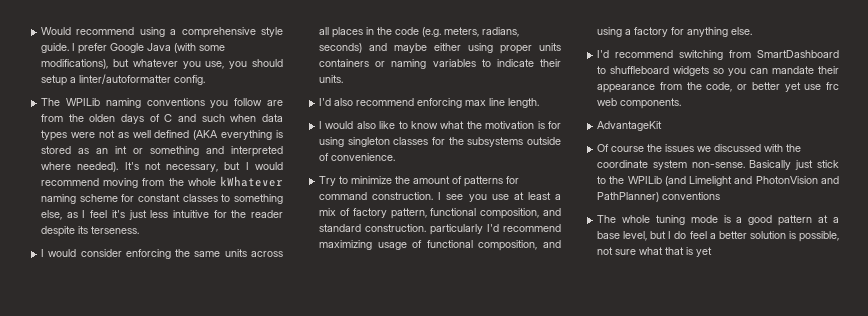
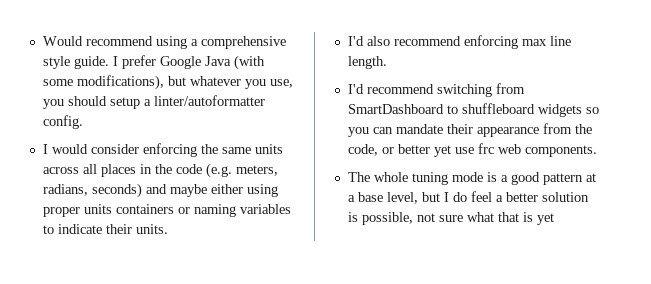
- The WPILib naming conventions you follow are from the olden days of C and such when data types were not as well defined (AKA everything is stored as an int or something and interpreted where needed). It's not necessary, but I would recommend moving from the whole kWhatever naming scheme for constant classes to something else, as I feel it's just less intuitive for the reader despite its terseness.
- I would also like to know what the motivation is for using singleton classes for the subsystems outside of convenience.
- Try to minimize the amount of patterns for command construction. I see you use at least a mix of factory pattern, functional composition, and standard construction. particularly I'd recommend maximizing usage of functional composition, and using a factory for anything else.
- AdvantageKit
- Of course the issues we discussed with the coordinate system non-sense. Basically just stick to the WPILib (and Limelight and PhotonVision and PathPlanner) conventions

